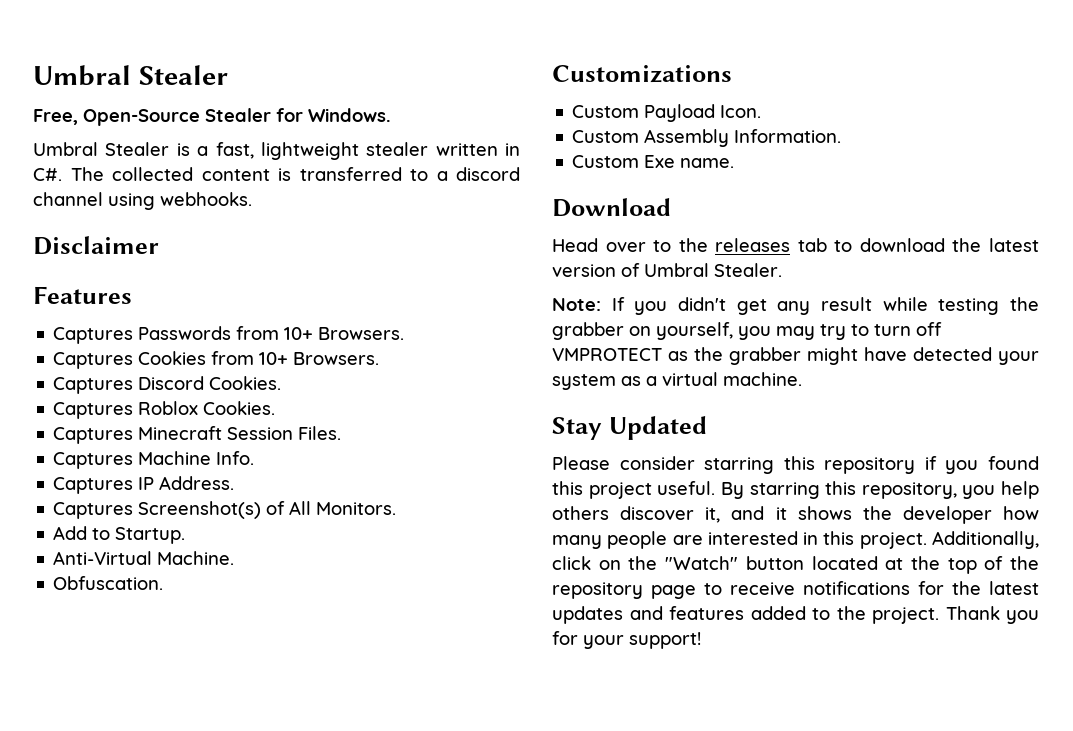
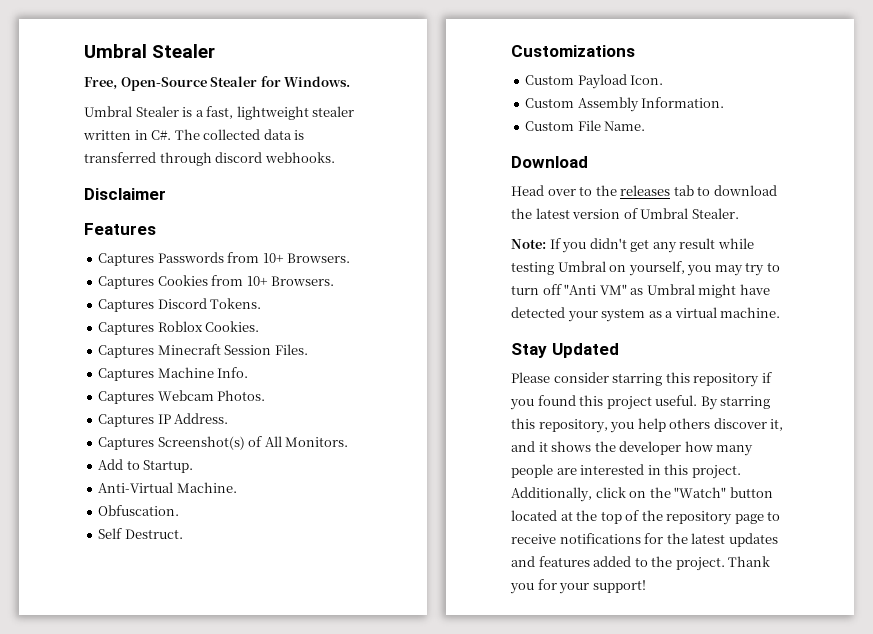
- Umbral Stealer is a fast, lightweight stealer written in C#. The collected content is transferred to a discord channel using webhooks.
+ Umbral Stealer is a fast, lightweight stealer written in C#. The collected data is transferred through discord webhooks.
- Captures Discord Cookies.
+ Captures Discord Tokens.
+ Captures Webcam Photos.
+ Self Destruct.
- Custom Exe name.
+ Custom File Name.
- Note: If you didn't get any result while testing the grabber on yourself, you may try to turn off VMPROTECT as the grabber might have detected your system as a virtual machine.
+ Note: If you didn't get any result while testing Umbral on yourself, you may try to turn off "Anti VM" as Umbral might have detected your system as a virtual machine.

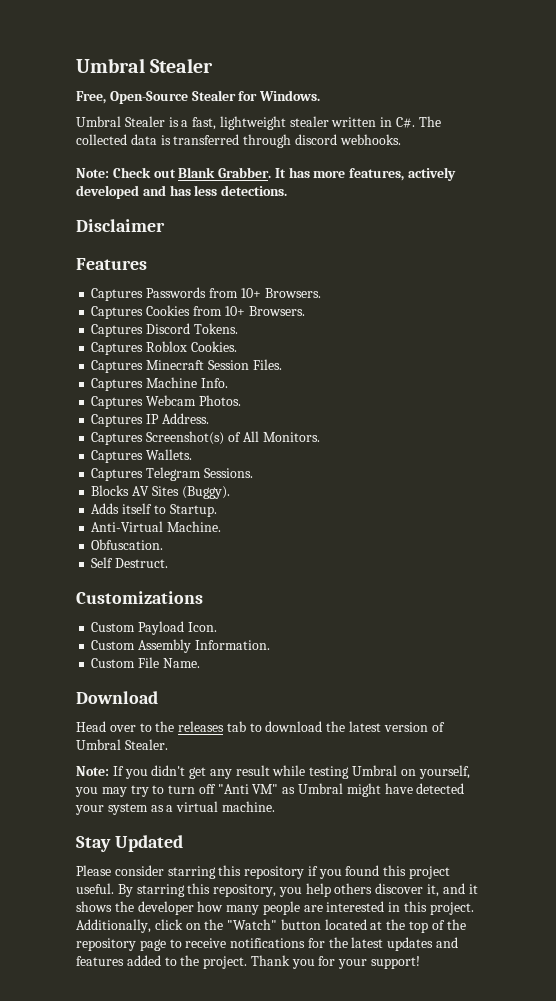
+ Note: Check out Blank Grabber. It has more features, actively developed and has less detections.
- Add to Startup.
+ Captures Wallets.
+ Captures Telegram Sessions.
+ Blocks AV Sites (Buggy).
+ Adds itself to Startup.

